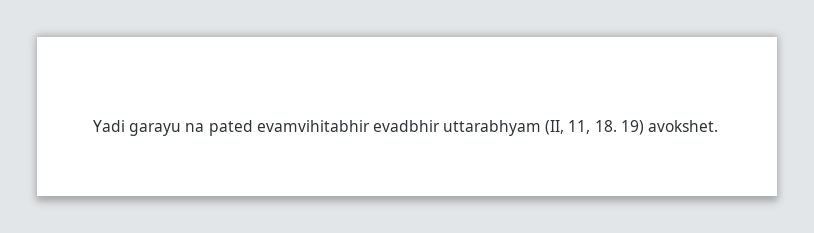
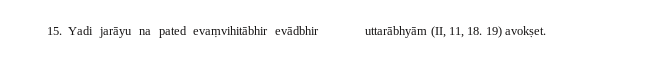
- Yadi garayu na pated evamvihitabhir evadbhir uttarabhyam (II, 11, 18. 19) avokshet.
+ 15. Yadi jarāyu na pated evaṃvihitābhir evādbhir uttarābhyām (II, 11, 18. 19) avokṣet.

